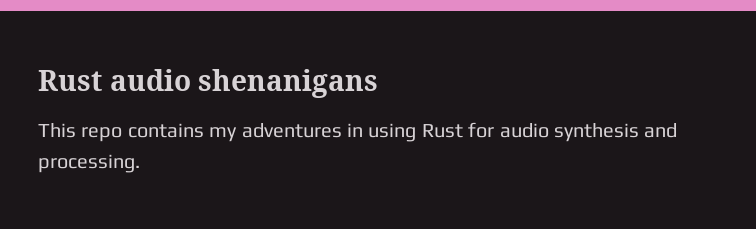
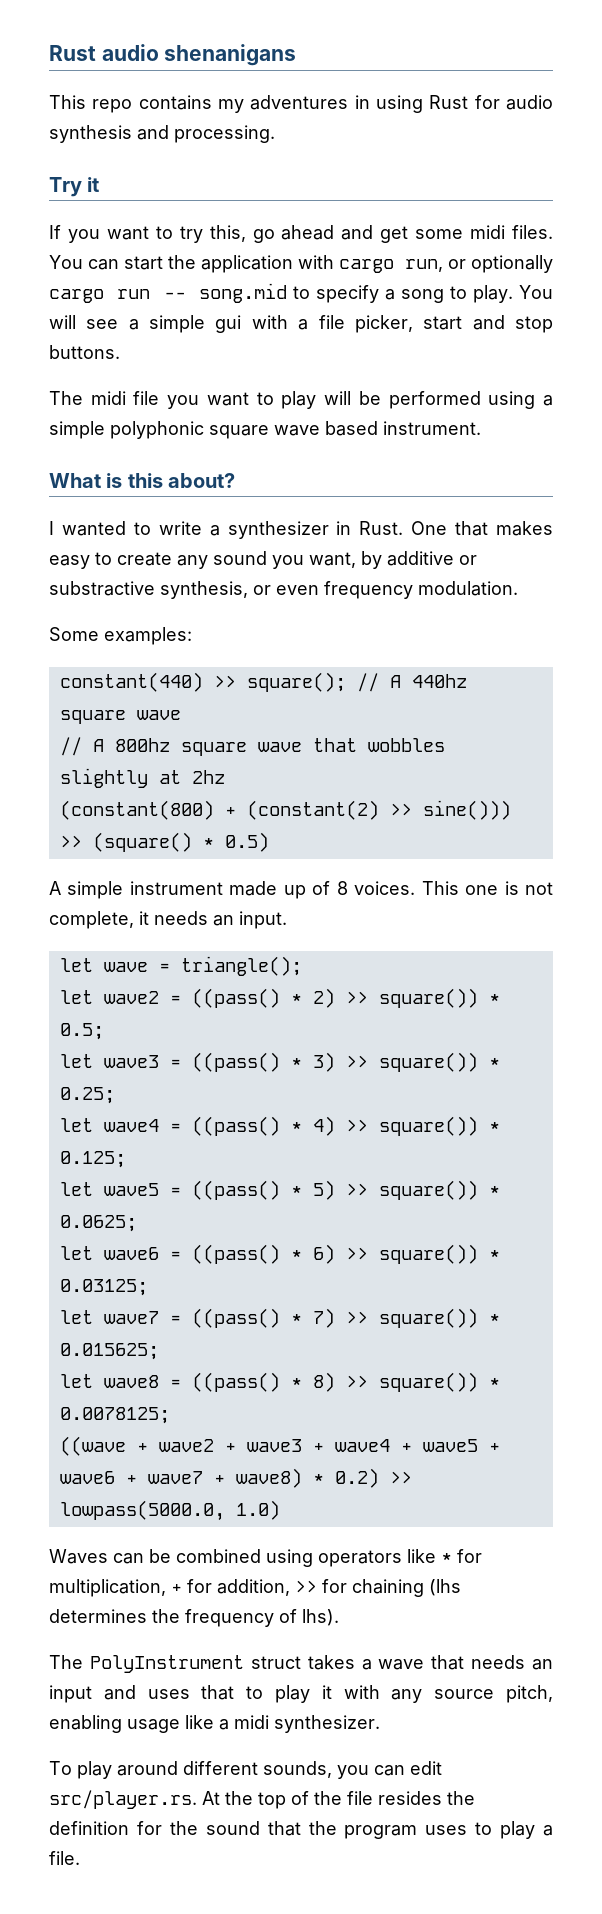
+ Try it
+ If you want to try this, go ahead and get some midi files. You can start the application with cargo run, or optionally cargo run -- song.mid to specify a song to play. You will see a simple gui with a file picker, start and stop buttons.
+ The midi file you want to play will be performed using a simple polyphonic square wave based instrument.
+ What is this about?
+ I wanted to write a synthesizer in Rust. One that makes easy to create any sound you want, by additive or substractive synthesis, or even frequency modulation.
+ Some examples:
+ constant(440) >> square(); // A 440hz square wave
+ // A 800hz square wave that wobbles slightly at 2hz
+ (constant(800) + (constant(2) >> sine())) >> (square() * 0.5)
+ A simple instrument made up of 8 voices. This one is not complete, it needs an input.
+ let wave = triangle();
+ let wave2 = ((pass() * 2) >> square()) * 0.5;
+ let wave3 = ((pass() * 3) >> square()) * 0.25;
+ let wave4 = ((pass() * 4) >> square()) * 0.125;
+ let wave5 = ((pass() * 5) >> square()) * 0.0625;
+ let wave6 = ((pass() * 6) >> square()) * 0.03125;
+ let wave7 = ((pass() * 7) >> square()) * 0.015625;
+ let wave8 = ((pass() * 8) >> square()) * 0.0078125;
+ ((wave + wave2 + wave3 + wave4 + wave5 + wave6 + wave7 + wave8) * 0.2) >> lowpass(5000.0, 1.0)
+ Waves can be combined using operators like * for multiplication, + for addition, >> for chaining (lhs determines the frequency of lhs).
+ The PolyInstrument struct takes a wave that needs an input and uses that to play it with any source pitch, enabling usage like a midi synthesizer.
+ To play around different sounds, you can edit src/player.rs. At the top of the file resides the definition for the sound that the program uses to play a file.

